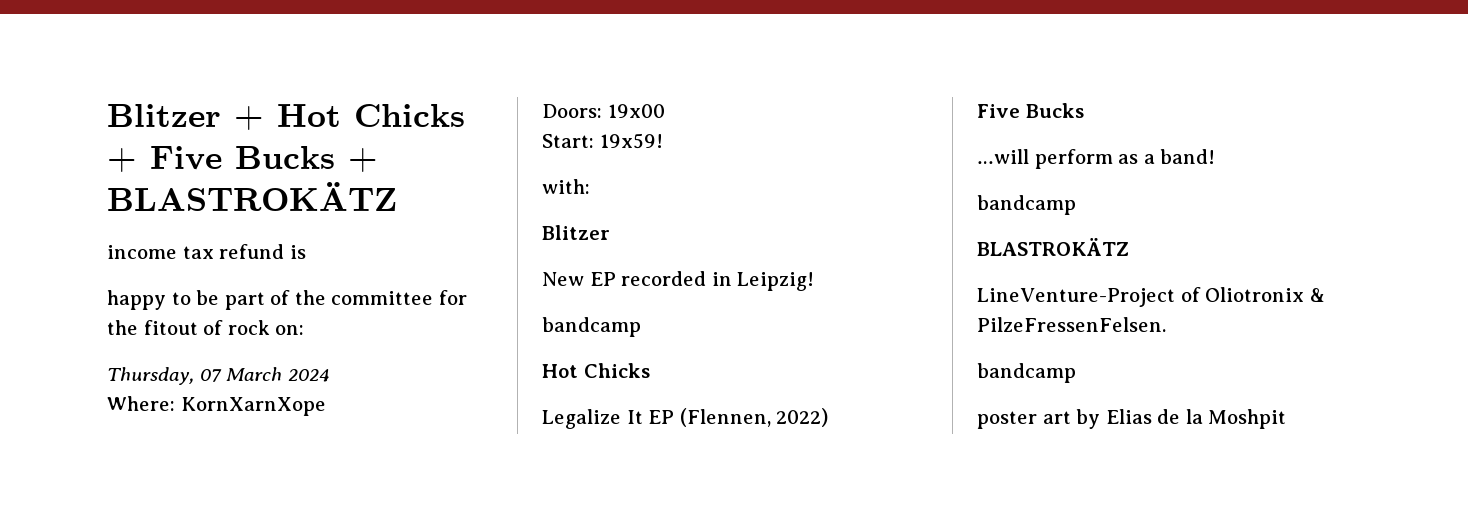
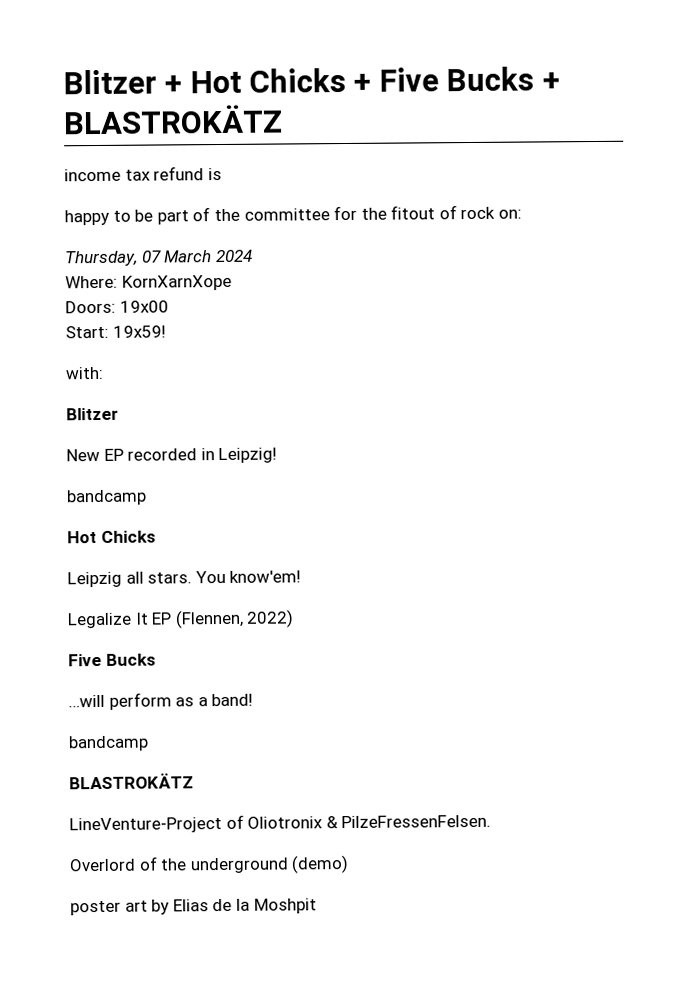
+ Leipzig all stars. You know'em!
  LineVenture-Project of Oliotronix & PilzeFressenFelsen.
- bandcamp
+ Overlord of the underground (demo)

